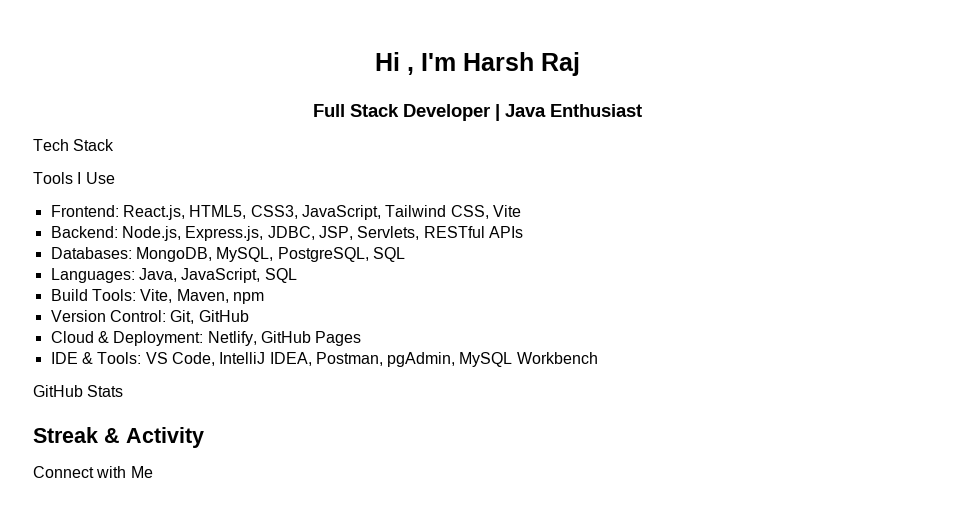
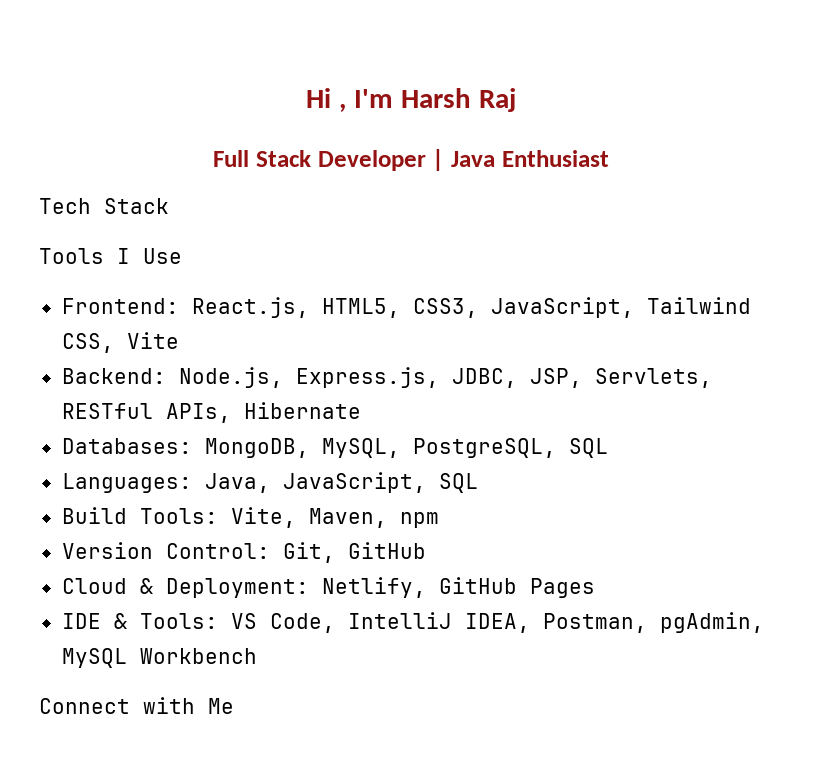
- Backend: Node.js, Express.js, JDBC, JSP, Servlets, RESTful APIs
+ Backend: Node.js, Express.js, JDBC, JSP, Servlets, RESTful APIs, Hibernate
- GitHub Stats
- Streak & Activity

